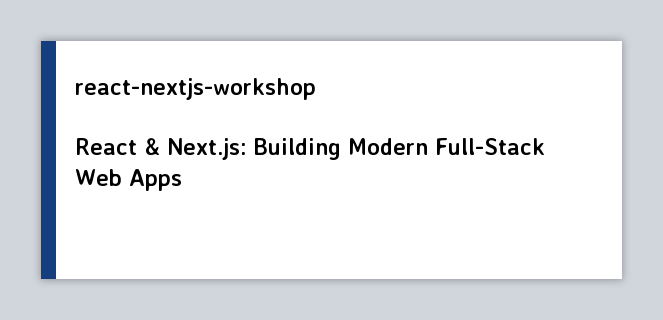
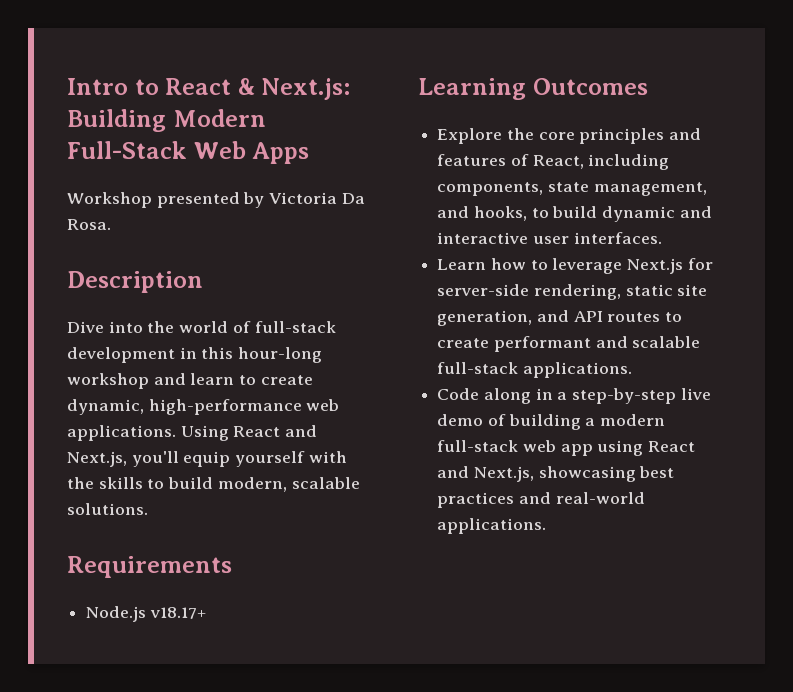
- react-nextjs-workshop
- React & Next.js: Building Modern Full-Stack Web Apps
+ Intro to React & Next.js: Building Modern Full-Stack Web Apps
+ Workshop presented by Victoria Da Rosa.
+ Description
+ Dive into the world of full-stack development in this hour-long workshop and learn to create dynamic, high-performance web applications. Using React and Next.js, you'll equip yourself with the skills to build modern, scalable solutions.
+ Requirements
+ Node.js v18.17+
+ Learning Outcomes
+ Explore the core principles and features of React, including components, state management, and hooks, to build dynamic and interactive user interfaces.
+ Learn how to leverage Next.js for server-side rendering, static site generation, and API routes to create performant and scalable full-stack applications.
+ Code along in a step-by-step live demo of building a modern full-stack web app using React and Next.js, showcasing best practices and real-world applications.

